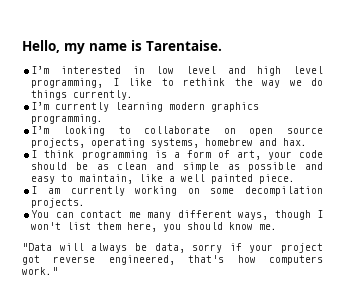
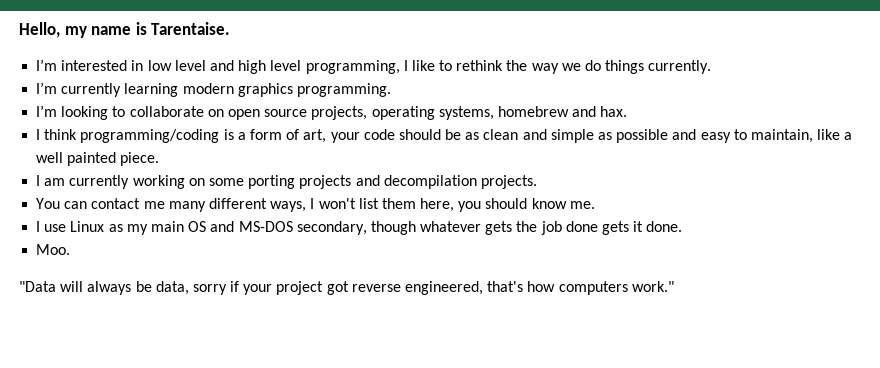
- I think programming is a form of art, your code should be as clean and simple as possible and easy to maintain, like a well painted piece.
+ I think programming/coding is a form of art, your code should be as clean and simple as possible and easy to maintain, like a well painted piece.
- I am currently working on some decompilation projects.
+ I am currently working on some porting projects and decompilation projects.
- You can contact me many different ways, though I won't list them here, you should know me.
+ You can contact me many different ways, I won't list them here, you should know me.
+ I use Linux as my main OS and MS-DOS secondary, though whatever gets the job done gets it done.
+ Moo.

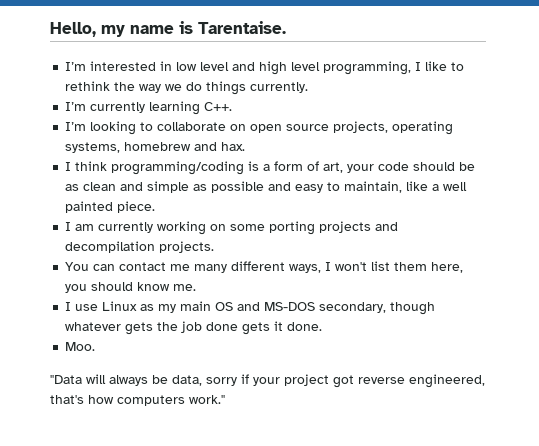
- I’m currently learning modern graphics programming.
+ I’m currently learning C++.

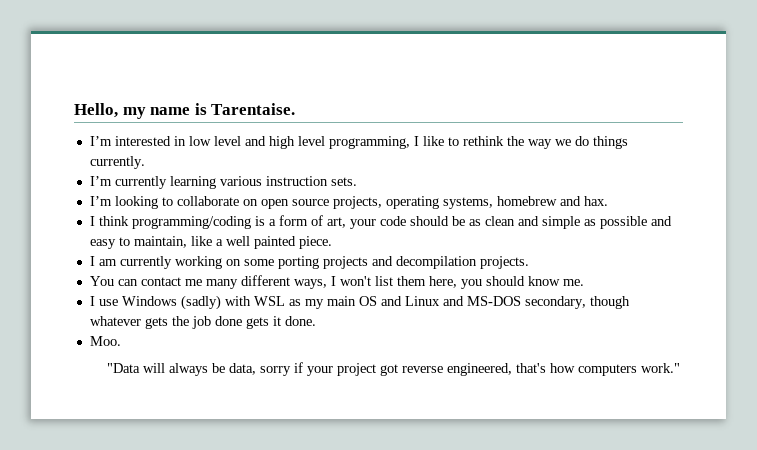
- I’m currently learning C++.
+ I’m currently learning various instruction sets.
- I use Linux as my main OS and MS-DOS secondary, though whatever gets the job done gets it done.
+ I use Windows (sadly) with WSL as my main OS and Linux and MS-DOS secondary, though whatever gets the job done gets it done.

